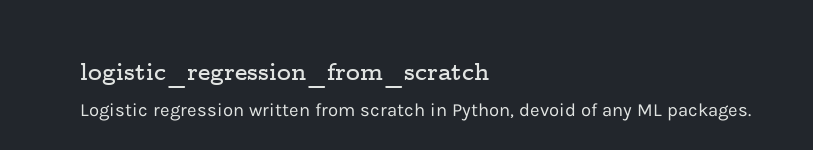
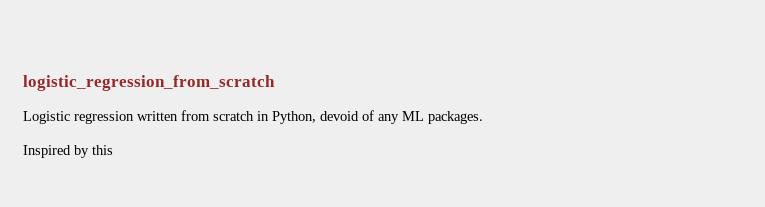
+ Inspired by this

